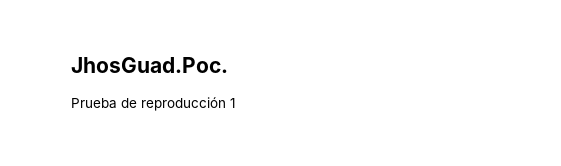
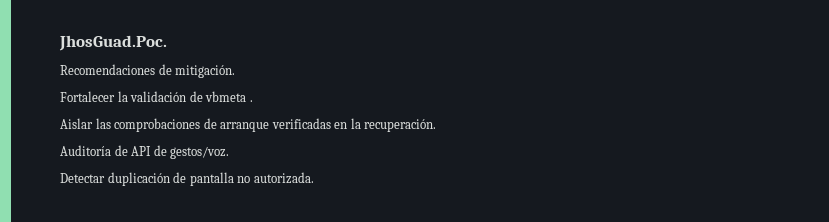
- Prueba de reproducción 1
+ Recomendaciones de mitigación.
+ Fortalecer la validación de vbmeta .
+ Aislar las comprobaciones de arranque verificadas en la recuperación.
+ Auditoría de API de gestos/voz.
+ Detectar duplicación de pantalla no autorizada.

